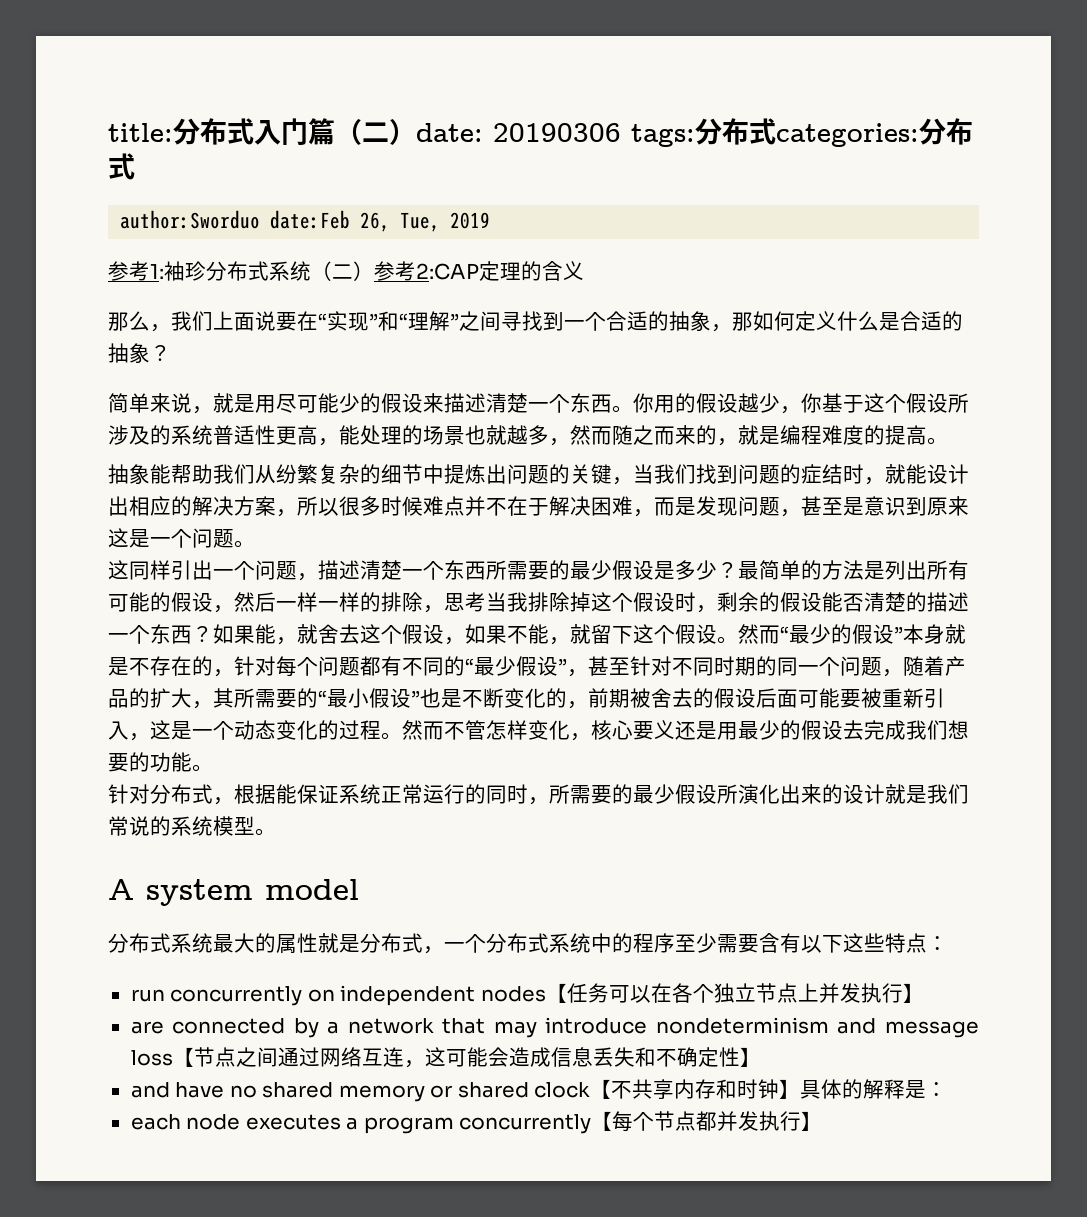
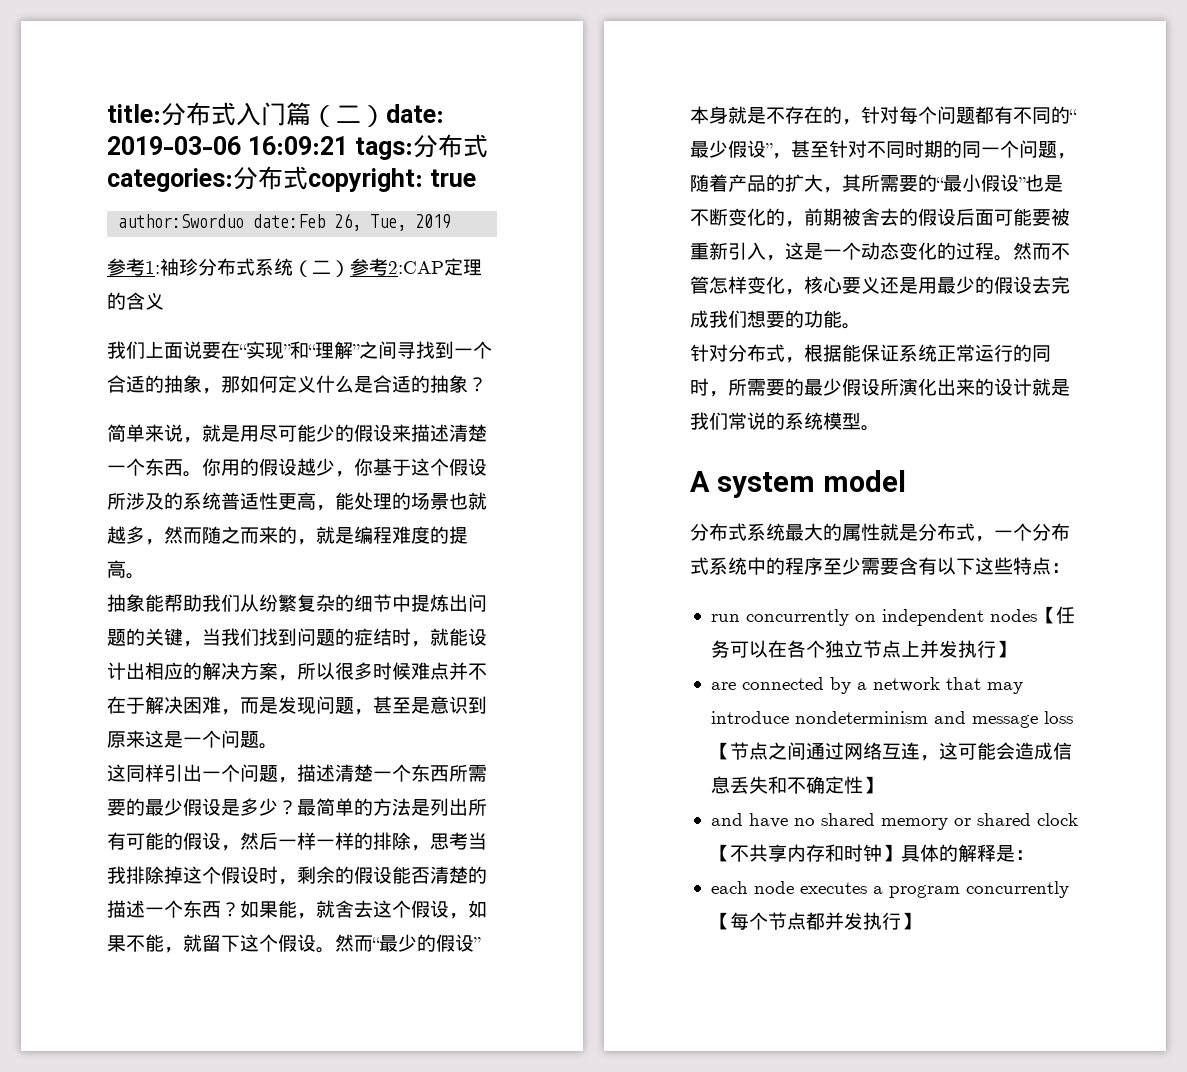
- title:分布式入门篇（二）date: 20190306 tags:分布式categories:分布式
+ title:分布式入门篇（二）date: 2019-03-06 16:09:21 tags:分布式categories:分布式copyright: true
- 那么，我们上面说要在“实现”和“理解”之间寻找到一个合适的抽象，那如何定义什么是合适的抽象？
+ 我们上面说要在“实现”和“理解”之间寻找到一个合适的抽象，那如何定义什么是合适的抽象？

